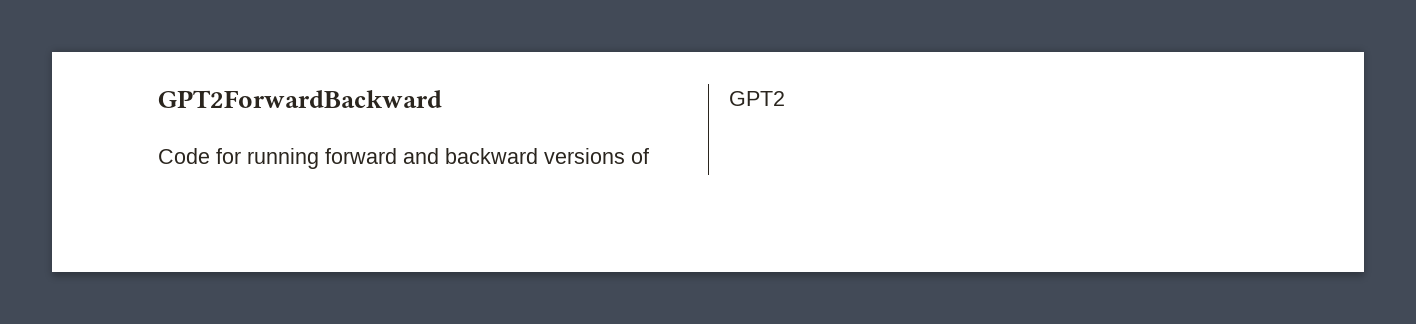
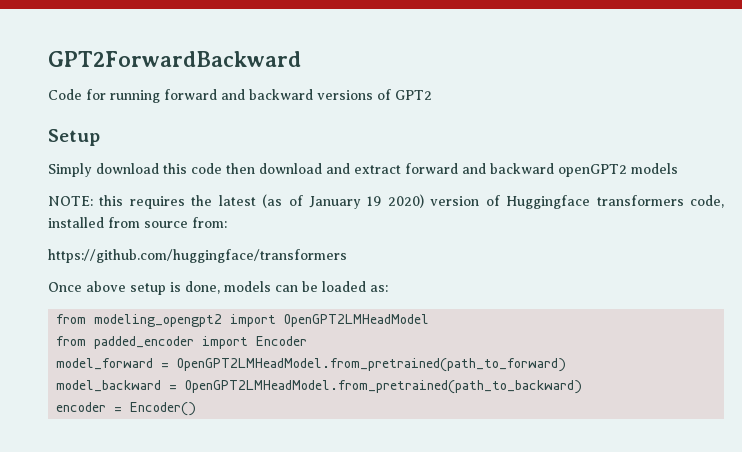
+ Setup
+ Simply download this code then download and extract forward and backward openGPT2 models
+ NOTE: this requires the latest (as of January 19 2020) version of Huggingface transformers code, installed from source from:
+ https://github.com/huggingface/transformers
+ Once above setup is done, models can be loaded as:
+ from modeling_opengpt2 import OpenGPT2LMHeadModel
+ from padded_encoder import Encoder
+ model_forward = OpenGPT2LMHeadModel.from_pretrained(path_to_forward)
+ model_backward = OpenGPT2LMHeadModel.from_pretrained(path_to_backward)
+ encoder = Encoder()

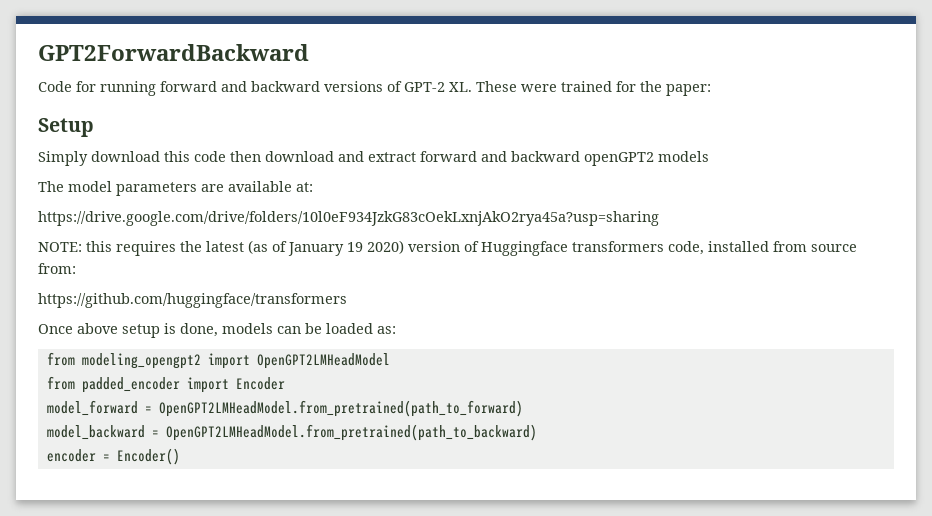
- Code for running forward and backward versions of GPT2
+ Code for running forward and backward versions of GPT-2 XL. These were trained for the paper:
+ The model parameters are available at:
+ https://drive.google.com/drive/folders/10l0eF934JzkG83cOekLxnjAkO2rya45a?usp=sharing

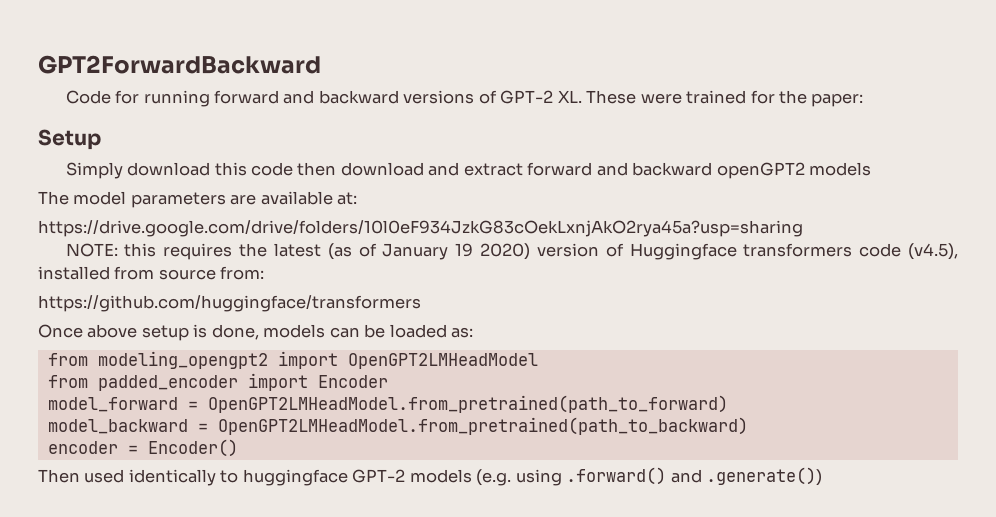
- NOTE: this requires the latest (as of January 19 2020) version of Huggingface transformers code, installed from source from:
+ NOTE: this requires the latest (as of January 19 2020) version of Huggingface transformers code (v4.5), installed from source from:
+ Then used identically to huggingface GPT-2 models (e.g. using .forward() and .generate())

